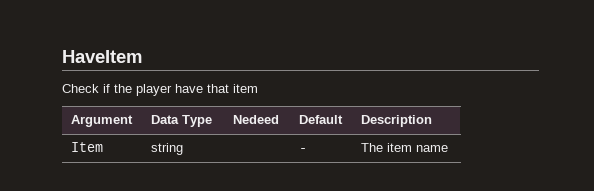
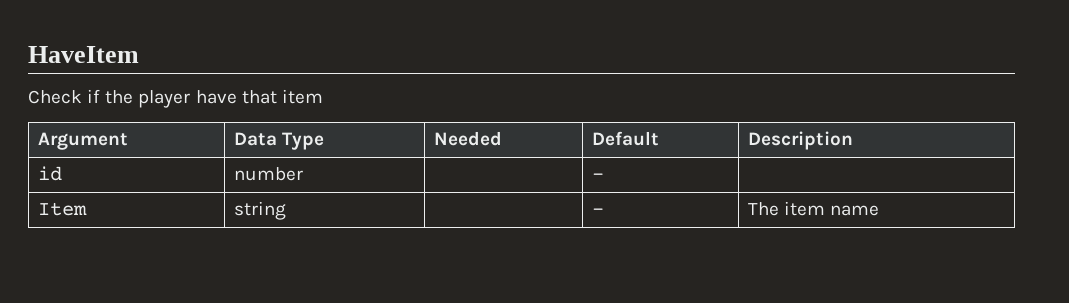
- Argument | Data Type | Nedeed | Default | Description
+ Argument | Data Type | Needed | Default | Description
+ id | number | | - |

